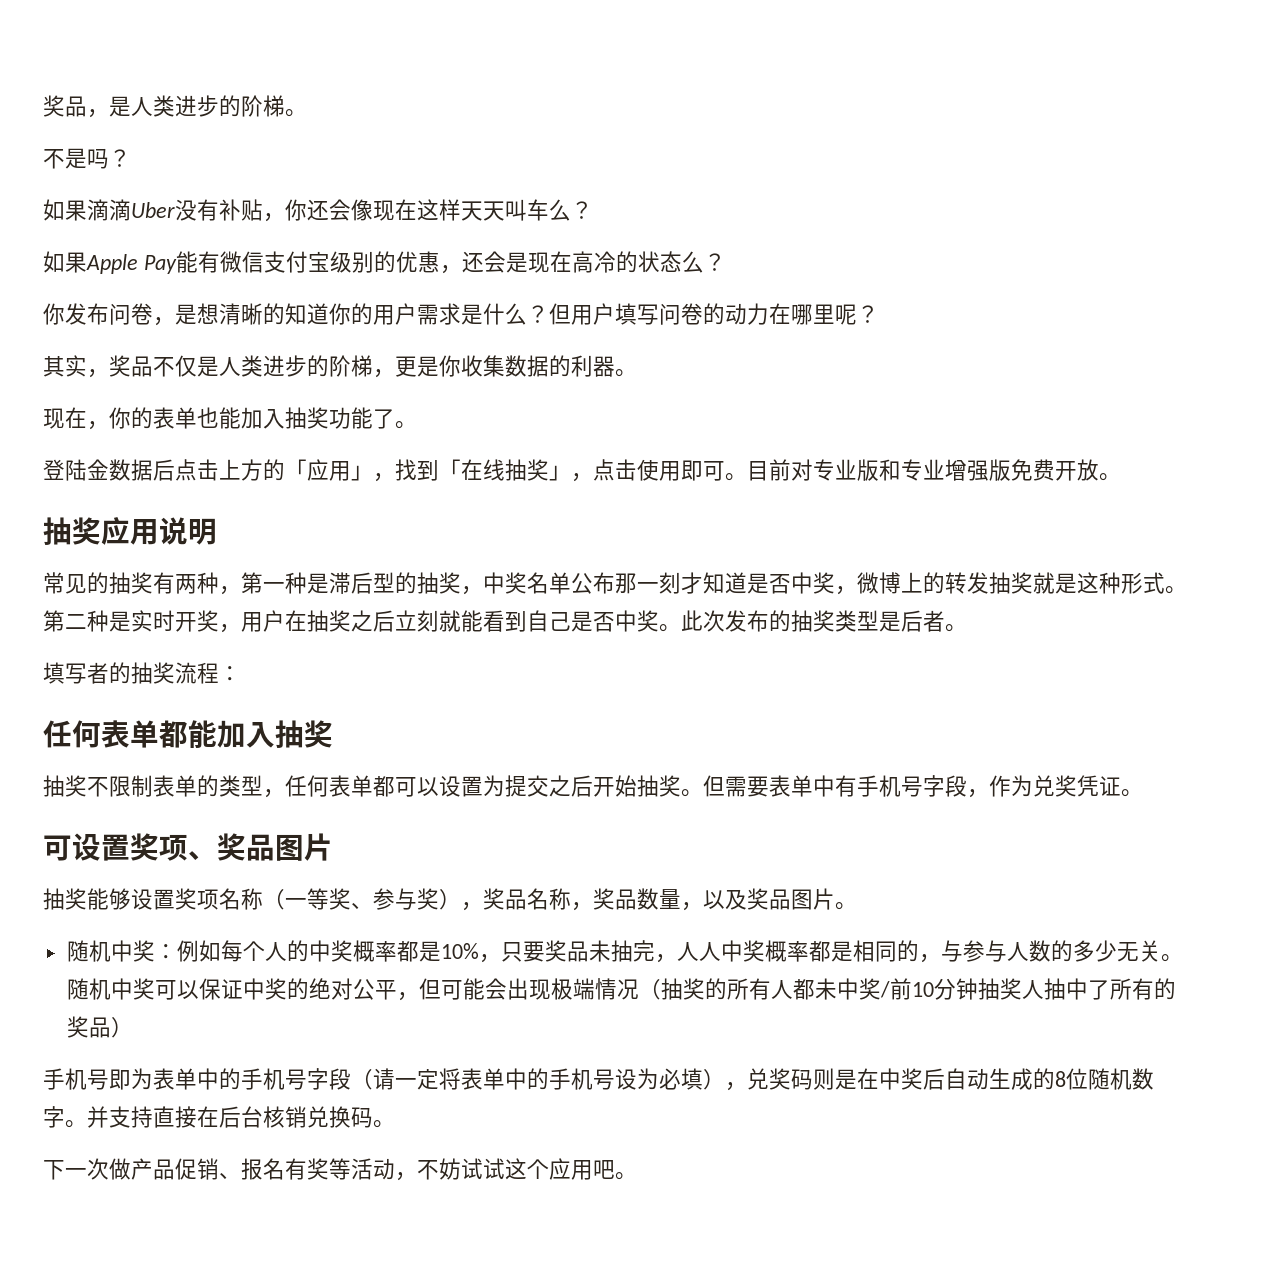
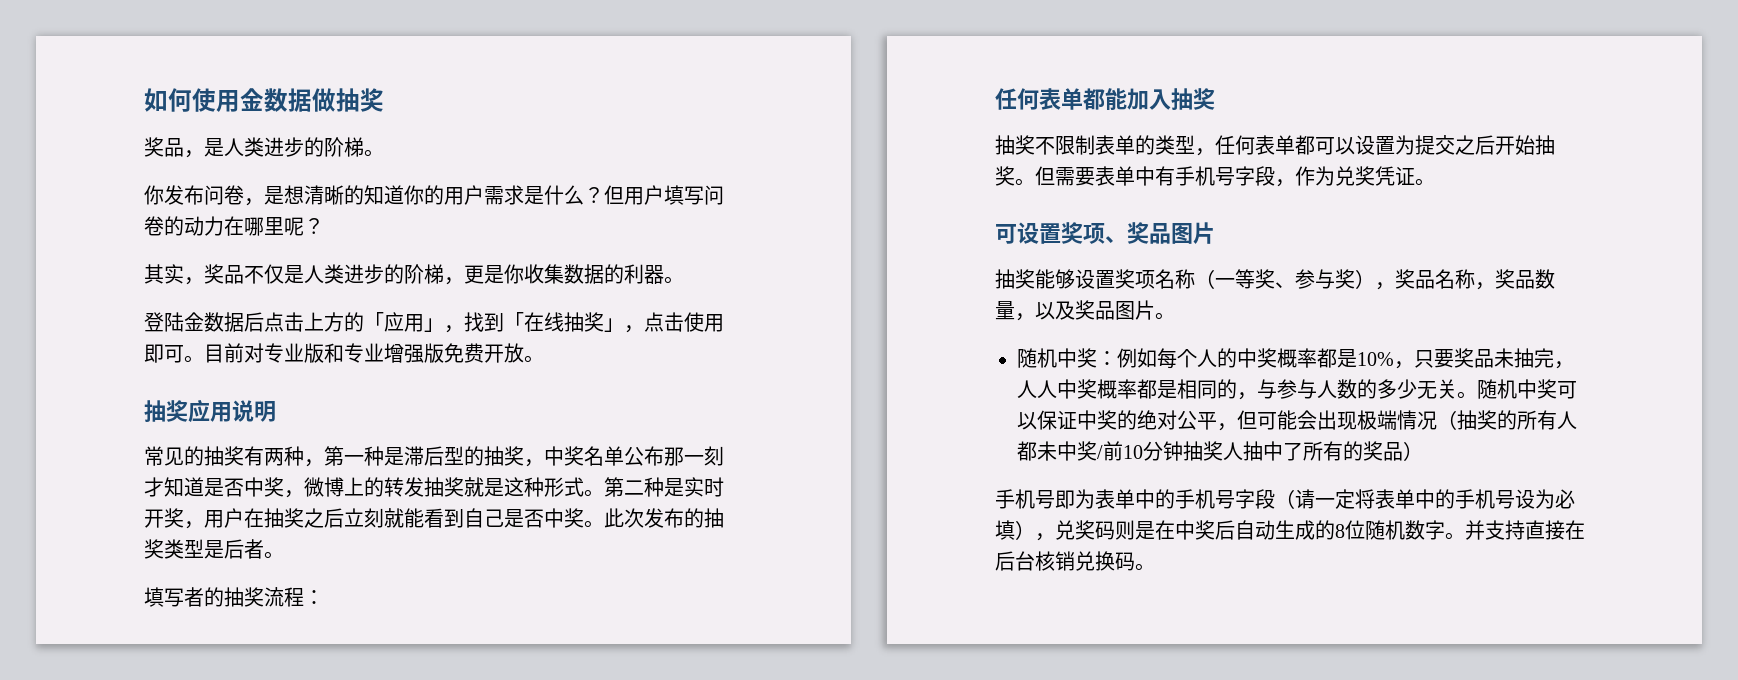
+ 如何使用金数据做抽奖
- 不是吗？
- 如果滴滴Uber没有补贴，你还会像现在这样天天叫车么？
- 如果Apple Pay能有微信支付宝级别的优惠，还会是现在高冷的状态么？
- 现在，你的表单也能加入抽奖功能了。
- 下一次做产品促销、报名有奖等活动，不妨试试这个应用吧。

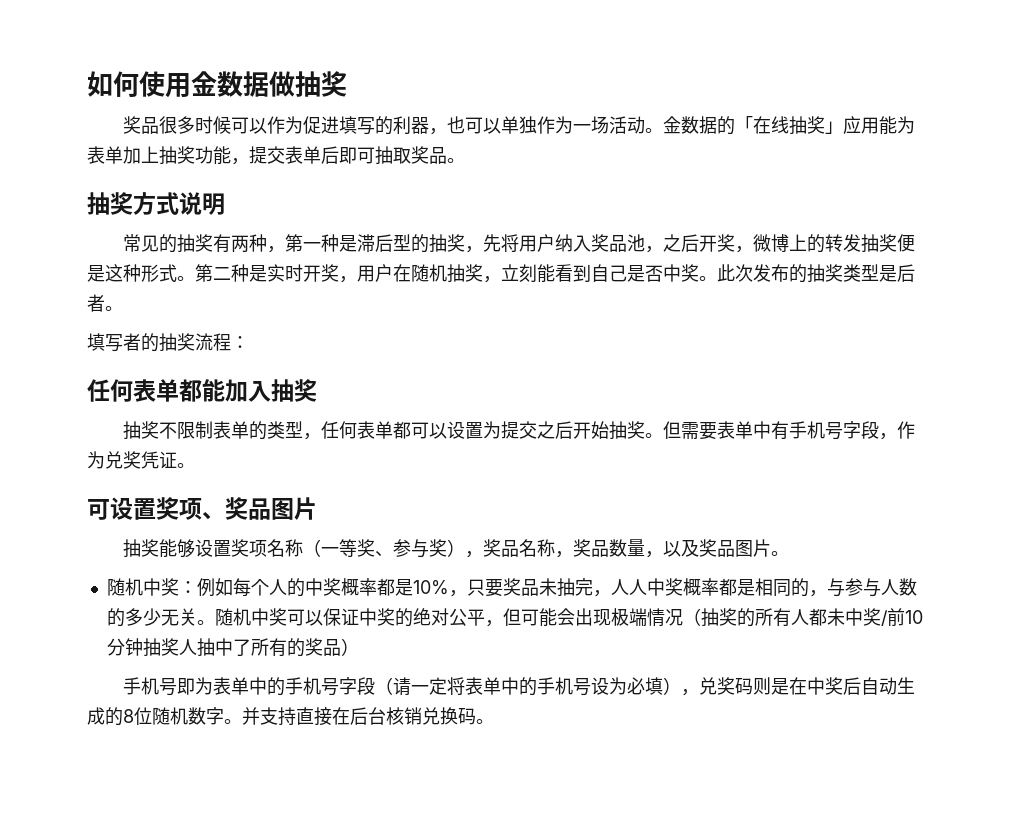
- 奖品，是人类进步的阶梯。
- 你发布问卷，是想清晰的知道你的用户需求是什么？但用户填写问卷的动力在哪里呢？
- 其实，奖品不仅是人类进步的阶梯，更是你收集数据的利器。
- 登陆金数据后点击上方的「应用」，找到「在线抽奖」，点击使用即可。目前对专业版和专业增强版免费开放。
+ 奖品很多时候可以作为促进填写的利器，也可以单独作为一场活动。金数据的「在线抽奖」应用能为表单加上抽奖功能，提交表单后即可抽取奖品。
- 抽奖应用说明
+ 抽奖方式说明
- 常见的抽奖有两种，第一种是滞后型的抽奖，中奖名单公布那一刻才知道是否中奖，微博上的转发抽奖就是这种形式。
+ 常见的抽奖有两种，第一种是滞后型的抽奖，先将用户纳入奖品池，之后开奖，微博上的转发抽奖便是这种形式。
- 第二种是实时开奖，用户在抽奖之后立刻就能看到自己是否中奖。
+ 第二种是实时开奖，用户在随机抽奖，立刻能看到自己是否中奖。

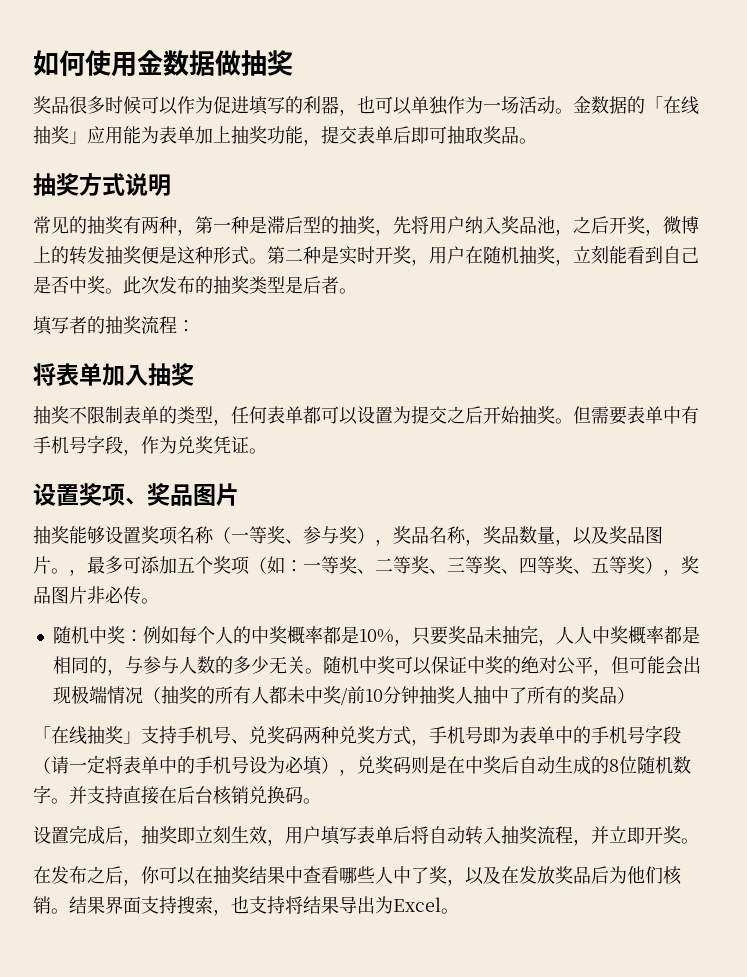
- 任何表单都能加入抽奖
+ 将表单加入抽奖
- 可设置奖项、奖品图片
+ 设置奖项、奖品图片
+ ，最多可添加五个奖项（如：一等奖、二等奖、三等奖、四等奖、五等奖），奖品图片非必传。
- 手机号即为表单中的手机号字段（请一定将表单中的手机号设为必填），兑奖码则是在中奖后自动生成的8位随机数字。
+ 「在线抽奖」支持手机号、兑奖码两种兑奖方式，手机号即为表单中的手机号字段（请一定将表单中的手机号设为必填），兑奖码则是在中奖后自动生成的8位随机数字。
+ 设置完成后，抽奖即立刻生效，用户填写表单后将自动转入抽奖流程，并立即开奖。
+ 在发布之后，你可以在抽奖结果中查看哪些人中了奖，以及在发放奖品后为他们核销。结果界面支持搜索，也支持将结果导出为Excel。

